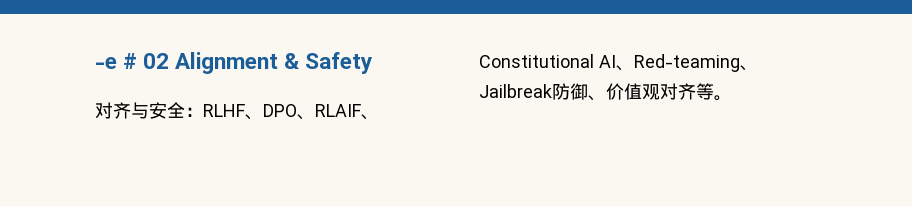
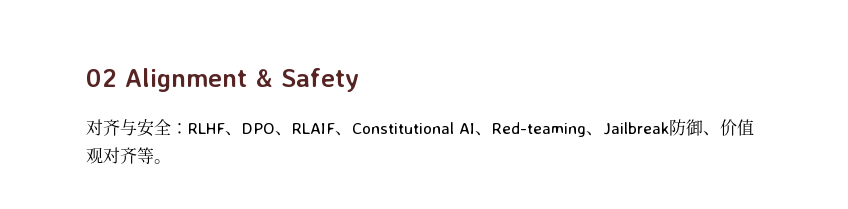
- -e # 02 Alignment & Safety
+ 02 Alignment & Safety

